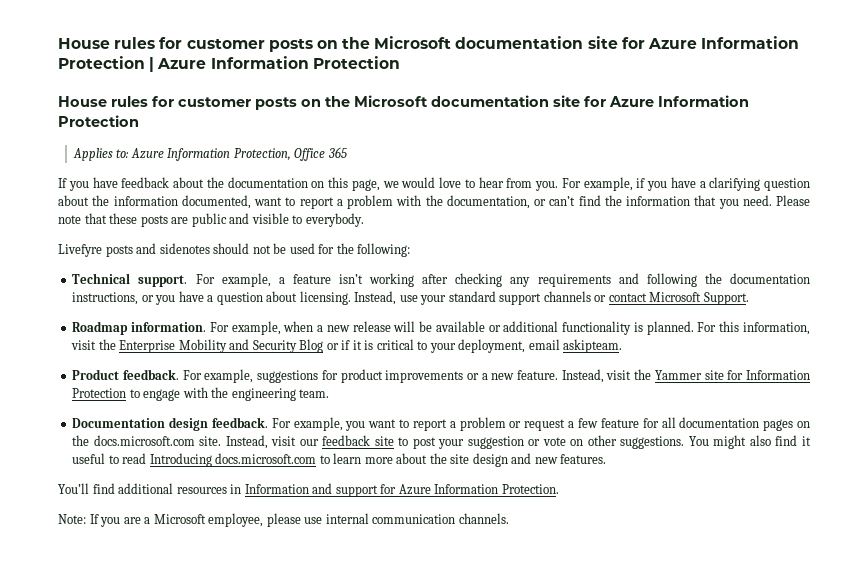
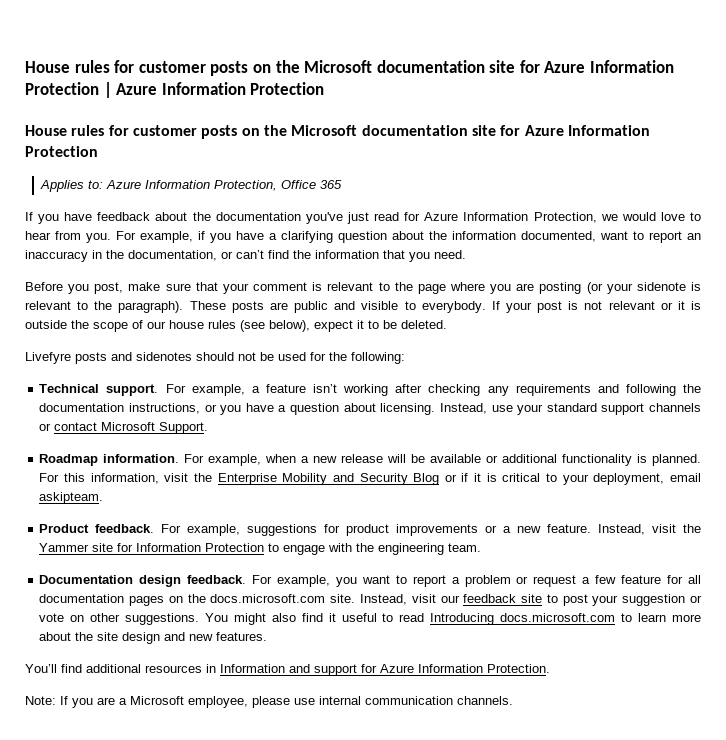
- If you have feedback about the documentation on this page, we would love to hear from you.
+ If you have feedback about the documentation you've just read for Azure Information Protection, we would love to hear from you.
- For example, if you have a clarifying question about the information documented, want to report a problem with the documentation, or can’t find the information that you need. Please note that these posts are public and visible to everybody.
+ For example, if you have a clarifying question about the information documented, want to report an inaccuracy in the documentation, or can’t find the information that you need.
+ Before you post, make sure that your comment is relevant to the page where you are posting (or your sidenote is relevant to the paragraph). These posts are public and visible to everybody. If your post is not relevant or it is outside the scope of our house rules (see below), expect it to be deleted.

